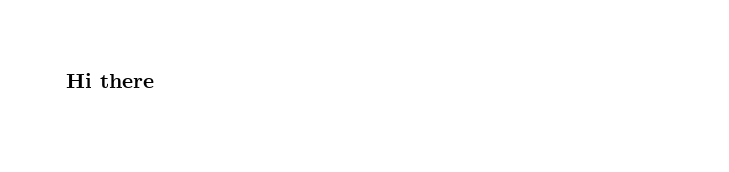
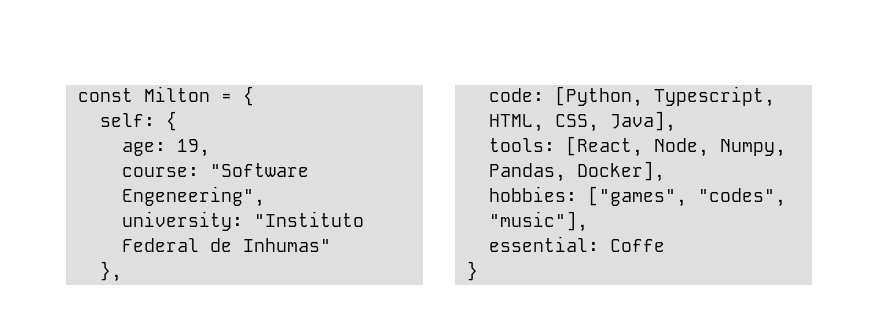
- Hi there
+ const Milton = {
+ self: {
+ age: 19,
+ course: "Software Engeneering",
+ university: "Instituto Federal de Inhumas"
+ },
+ code: [Python, Typescript, HTML, CSS, Java],
+ tools: [React, Node, Numpy, Pandas, Docker],
+ hobbies: ["games", "codes", "music"],
+ essential: Coffe
+ }

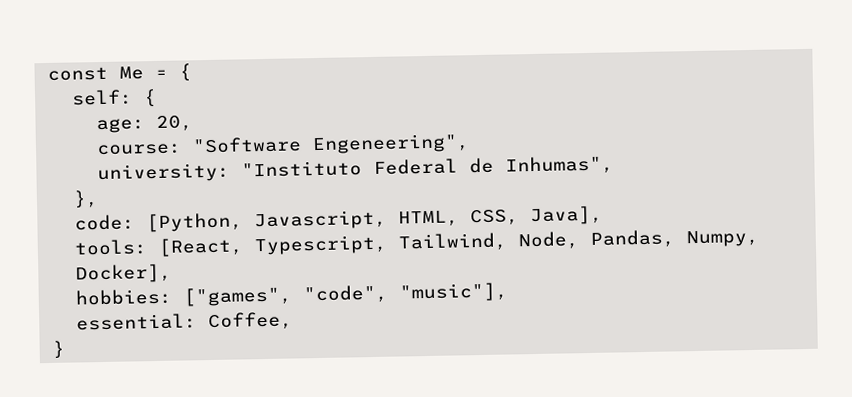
- const Milton = {
+ const Me = {
- age: 19,
+ age: 20,
- university: "Instituto Federal de Inhumas"
+ university: "Instituto Federal de Inhumas",
- code: [Python, Typescript, HTML, CSS, Java],
+ code: [Python, Javascript, HTML, CSS, Java],
- tools: [React, Node, Numpy, Pandas, Docker],
+ tools: [React, Typescript, Tailwind, Node, Pandas, Numpy, Docker],
- hobbies: ["games", "codes", "music"],
+ hobbies: ["games", "code", "music"],
- essential: Coffe
+ essential: Coffee,

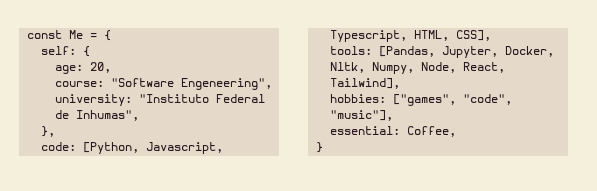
- code: [Python, Javascript, HTML, CSS, Java],
- tools: [React, Typescript, Tailwind, Node, Pandas, Numpy, Docker],
+ code: [Python, Javascript, Typescript, HTML, CSS],
+ tools: [Pandas, Jupyter, Docker, Nltk, Numpy, Node, React, Tailwind],

